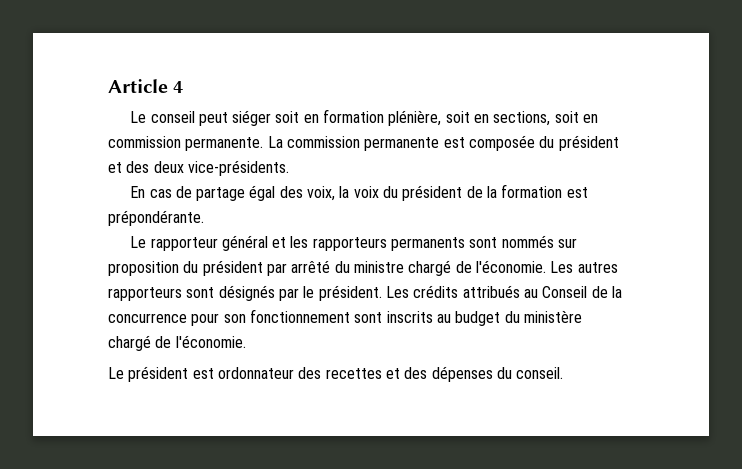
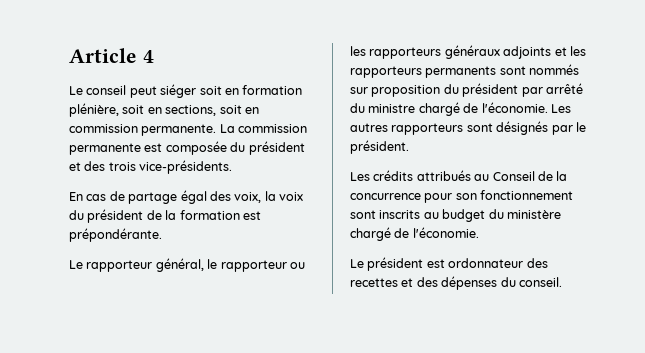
- La commission permanente est composée du président et des deux vice-présidents.
+ La commission permanente est composée du président et des trois vice-présidents.
- Le rapporteur général et les rapporteurs permanents sont nommés sur proposition du président par arrêté du ministre chargé de l'économie.
+ Le rapporteur général, le rapporteur ou les rapporteurs généraux adjoints et les rapporteurs permanents sont nommés sur proposition du président par arrêté du ministre chargé de l'économie.
- Les autres rapporteurs sont désignés par le président. Les crédits attribués au Conseil de la concurrence pour son fonctionnement sont inscrits au budget du ministère chargé de l'économie.
+ Les autres rapporteurs sont désignés par le président.
+ Les crédits attribués au Conseil de la concurrence pour son fonctionnement sont inscrits au budget du ministère chargé de l'économie.

